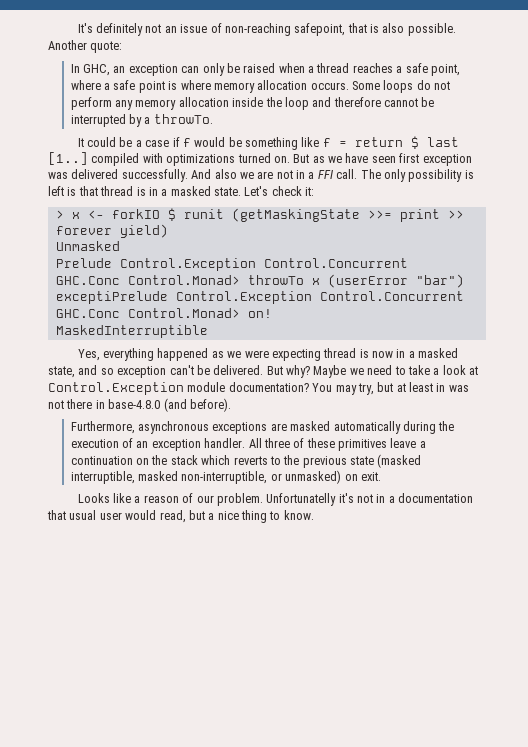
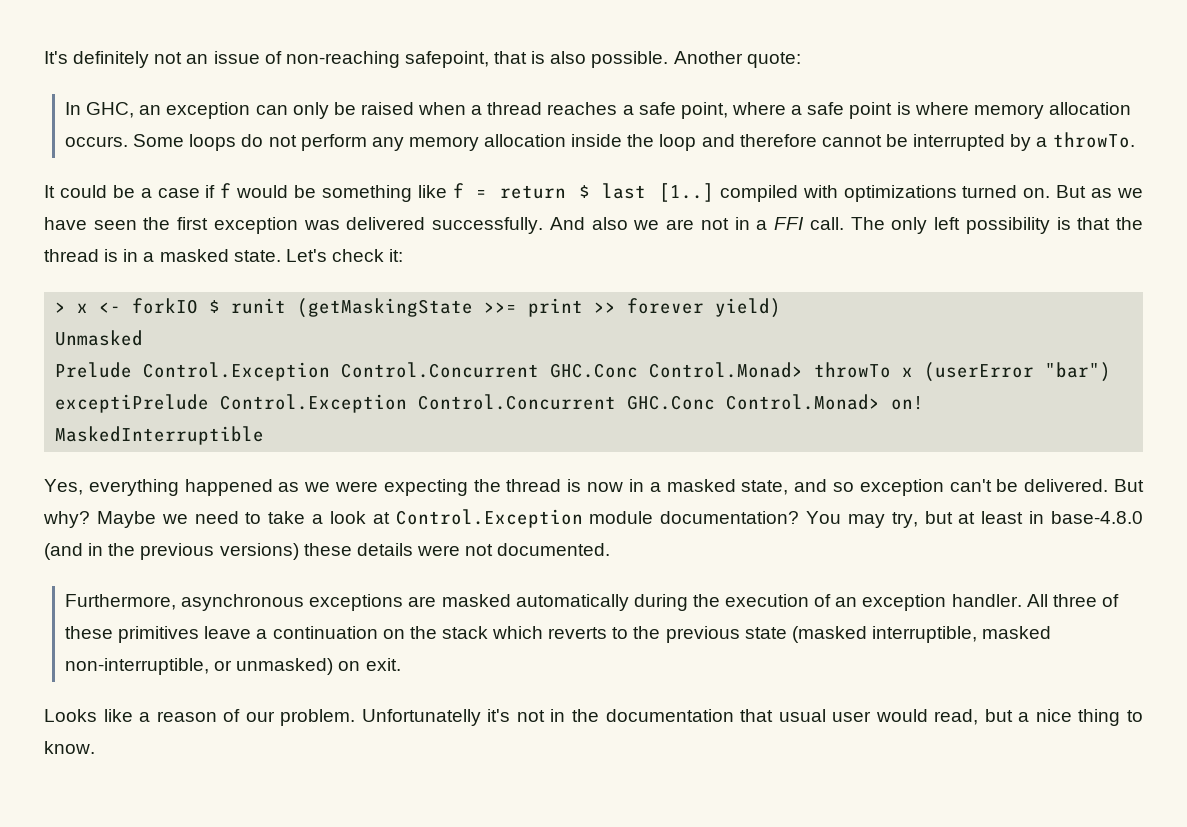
- But as we have seen first exception was delivered successfully.
+ But as we have seen the first exception was delivered successfully.
- The only possibility is left is that thread is in a masked state.
+ The only left possibility is that the thread is in a masked state.
- Yes, everything happened as we were expecting thread is now in a masked state, and so exception can't be delivered.
+ Yes, everything happened as we were expecting the thread is now in a masked state, and so exception can't be delivered.
- You may try, but at least in was not there in base-4.8.0 (and before).
+ You may try, but at least in base-4.8.0 (and in the previous versions) these details were not documented.
- Unfortunatelly it's not in a documentation that usual user would read, but a nice thing to know.
+ Unfortunatelly it's not in the documentation that usual user would read, but a nice thing to know.

